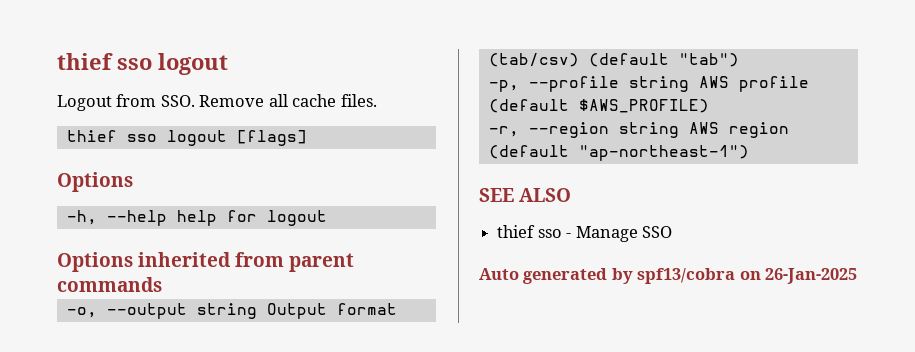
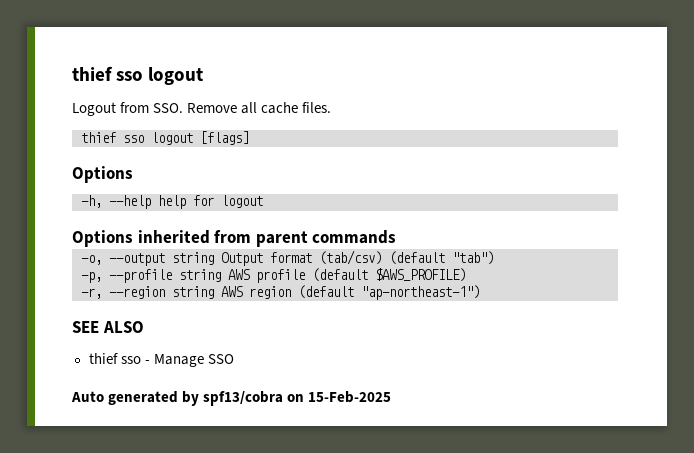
- Auto generated by spf13/cobra on 26-Jan-2025
+ Auto generated by spf13/cobra on 15-Feb-2025

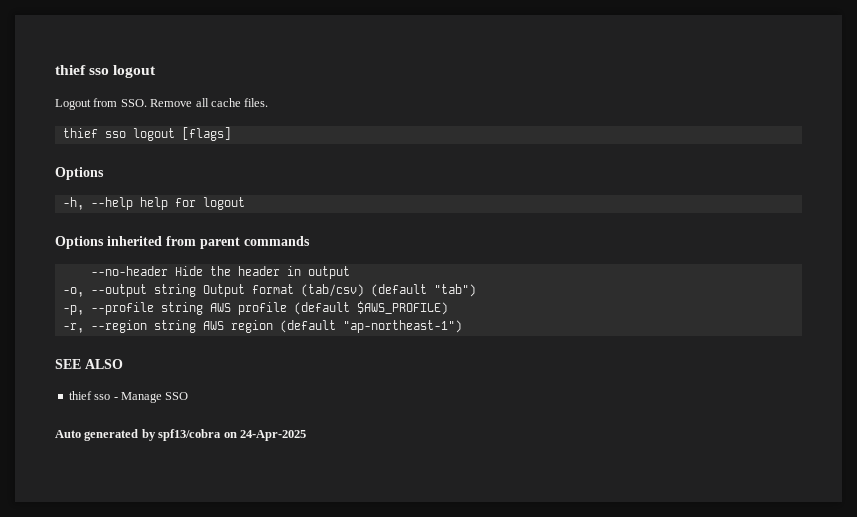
+ --no-header Hide the header in output
- Auto generated by spf13/cobra on 15-Feb-2025
+ Auto generated by spf13/cobra on 24-Apr-2025

